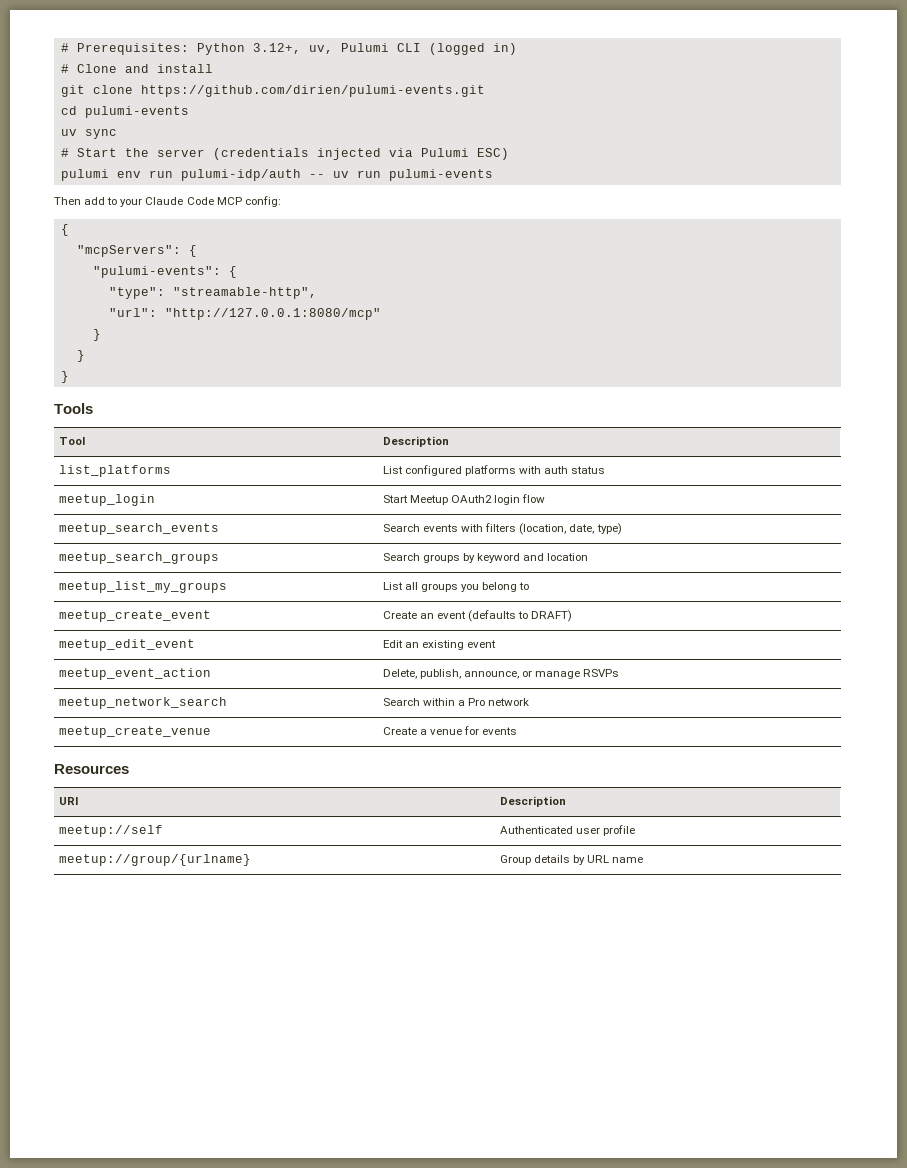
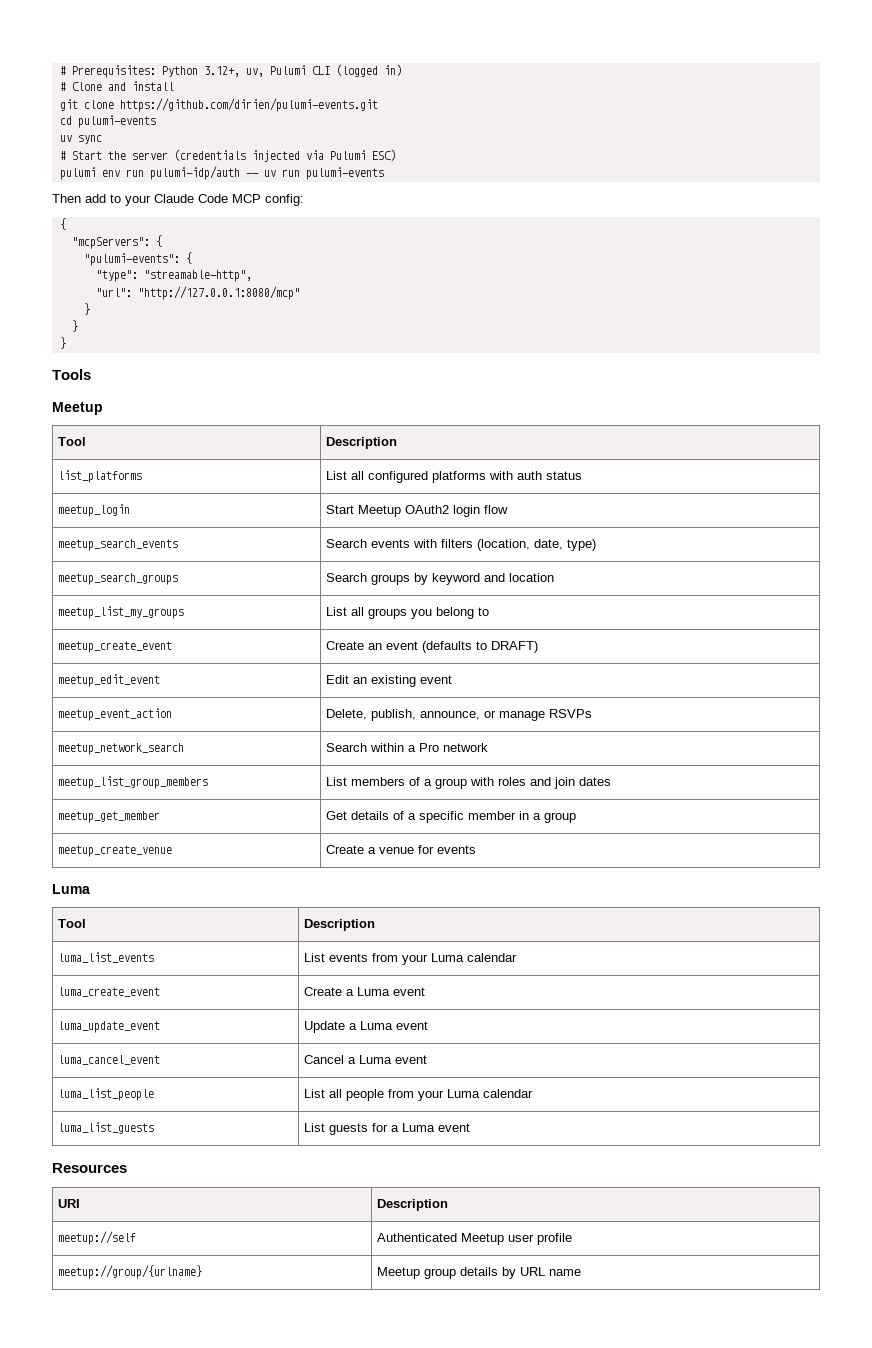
  Tools
+ Meetup
- list_platforms | List configured platforms with auth status
+ list_platforms | List all configured platforms with auth status
+ meetup_list_group_members | List members of a group with roles and join dates
+ meetup_get_member | Get details of a specific member in a group
  meetup_create_venue | Create a venue for events
+ Luma
+ Tool | Description
+ luma_list_events | List events from your Luma calendar
+ luma_create_event | Create a Luma event
+ luma_update_event | Update a Luma event
+ luma_cancel_event | Cancel a Luma event
+ luma_list_people | List all people from your Luma calendar
+ luma_list_guests | List guests for a Luma event
- meetup://self | Authenticated user profile
+ meetup://self | Authenticated Meetup user profile
- meetup://group/{urlname} | Group details by URL name
+ meetup://group/{urlname} | Meetup group details by URL name

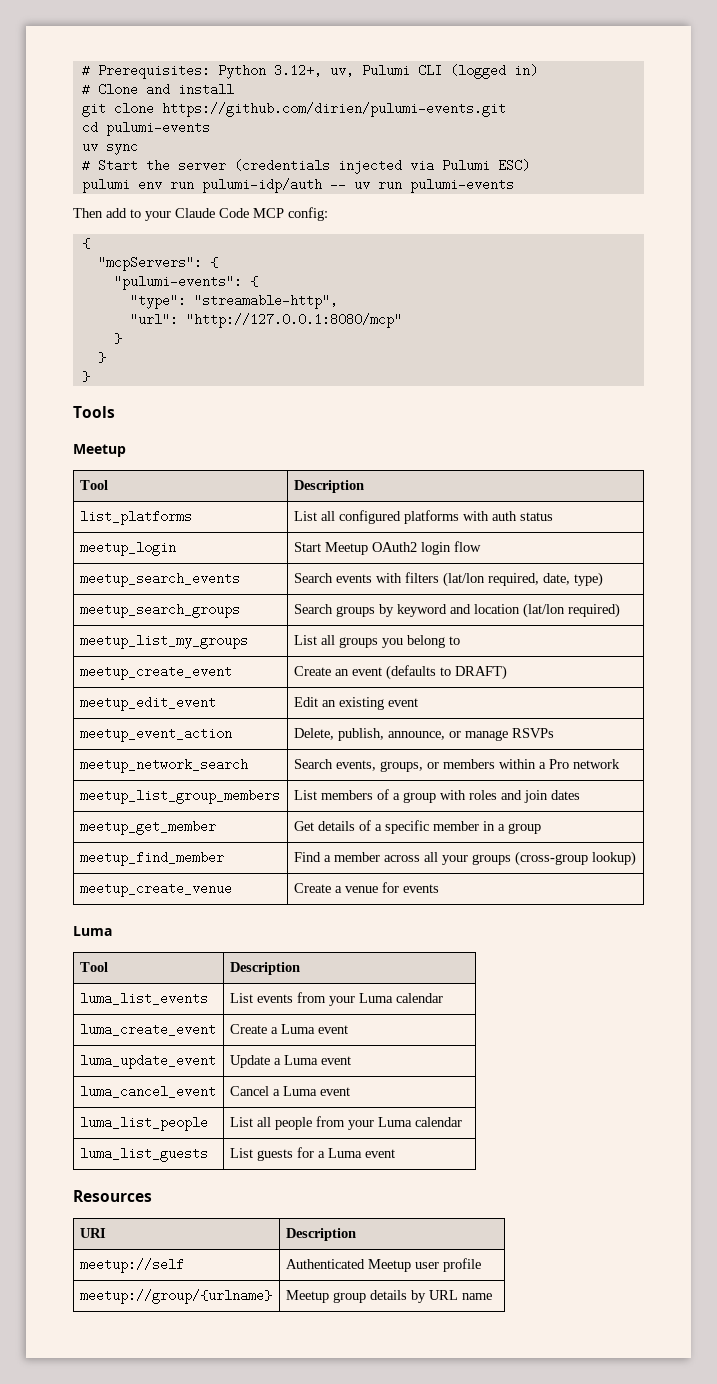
- meetup_search_events | Search events with filters (location, date, type)
+ meetup_search_events | Search events with filters (lat/lon required, date, type)
- meetup_search_groups | Search groups by keyword and location
+ meetup_search_groups | Search groups by keyword and location (lat/lon required)
- meetup_network_search | Search within a Pro network
+ meetup_network_search | Search events, groups, or members within a Pro network
+ meetup_find_member | Find a member across all your groups (cross-group lookup)

